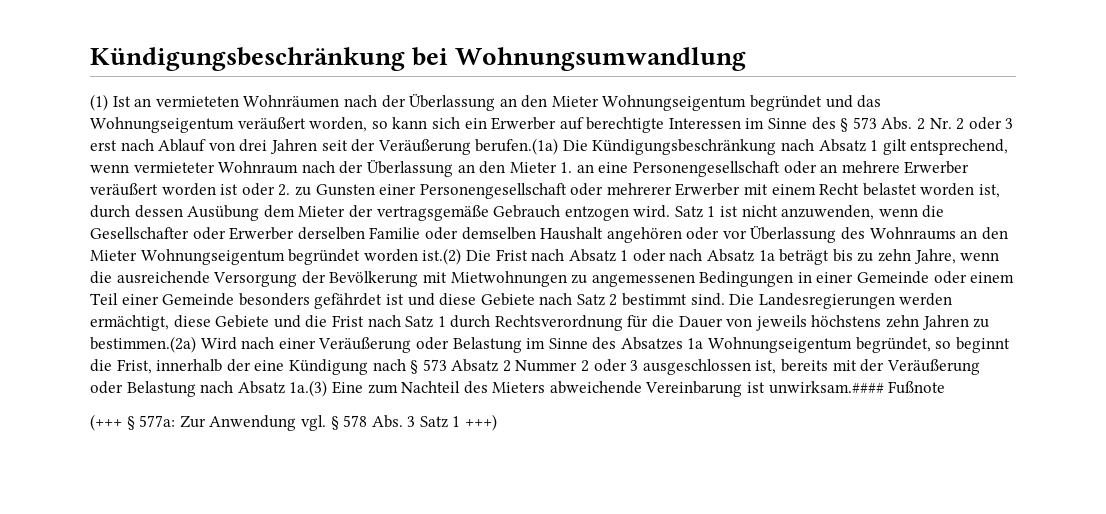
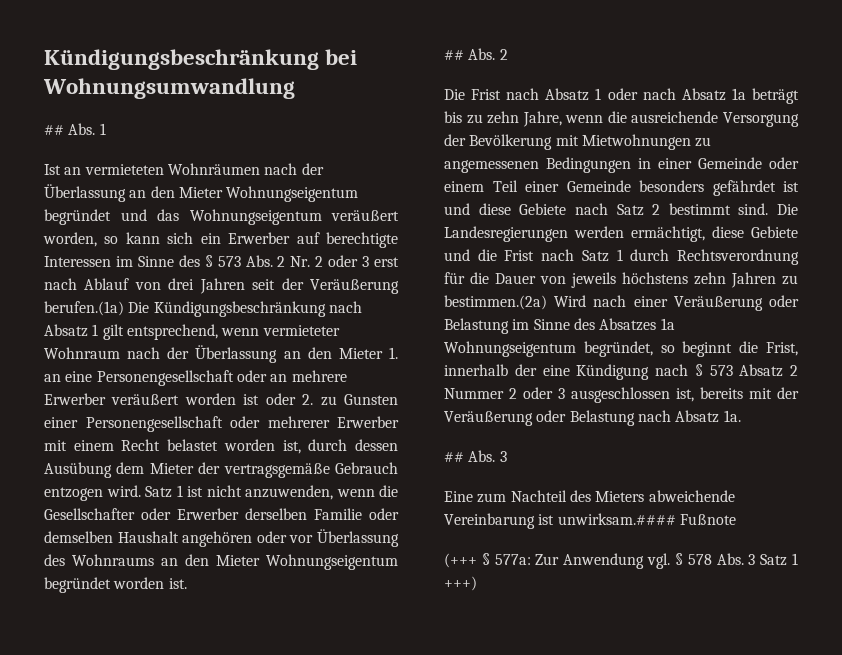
- (1) Ist an vermieteten Wohnräumen nach der Überlassung an den Mieter Wohnungseigentum begründet und das Wohnungseigentum veräußert worden, so kann sich ein Erwerber auf berechtigte Interessen im Sinne des § 573 Abs. 2 Nr. 2 oder 3 erst nach Ablauf von drei Jahren seit der Veräußerung berufen.(1a) Die Kündigungsbeschränkung nach Absatz 1 gilt entsprechend, wenn vermieteter Wohnraum nach der Überlassung an den Mieter 1. an eine Personengesellschaft oder an mehrere Erwerber veräußert worden ist oder 2. zu Gunsten einer Personengesellschaft oder mehrerer Erwerber mit einem Recht belastet worden ist, durch dessen Ausübung dem Mieter der vertragsgemäße Gebrauch entzogen wird.
+ ## Abs. 1
+ Ist an vermieteten Wohnräumen nach der Überlassung an den Mieter Wohnungseigentum begründet und das Wohnungseigentum veräußert worden, so kann sich ein Erwerber auf berechtigte Interessen im Sinne des § 573 Abs. 2 Nr. 2 oder 3 erst nach Ablauf von drei Jahren seit der Veräußerung berufen.(1a) Die Kündigungsbeschränkung nach Absatz 1 gilt entsprechend, wenn vermieteter Wohnraum nach der Überlassung an den Mieter 1. an eine Personengesellschaft oder an mehrere Erwerber veräußert worden ist oder 2. zu Gunsten einer Personengesellschaft oder mehrerer Erwerber mit einem Recht belastet worden ist, durch dessen Ausübung dem Mieter der vertragsgemäße Gebrauch entzogen wird.
- Satz 1 ist nicht anzuwenden, wenn die Gesellschafter oder Erwerber derselben Familie oder demselben Haushalt angehören oder vor Überlassung des Wohnraums an den Mieter Wohnungseigentum begründet worden ist.(2) Die Frist nach Absatz 1 oder nach Absatz 1a beträgt bis zu zehn Jahre, wenn die ausreichende Versorgung der Bevölkerung mit Mietwohnungen zu angemessenen Bedingungen in einer Gemeinde oder einem Teil einer Gemeinde besonders gefährdet ist und diese Gebiete nach Satz 2 bestimmt sind.
+ Satz 1 ist nicht anzuwenden, wenn die Gesellschafter oder Erwerber derselben Familie oder demselben Haushalt angehören oder vor Überlassung des Wohnraums an den Mieter Wohnungseigentum begründet worden ist.
+ ## Abs. 2
+ Die Frist nach Absatz 1 oder nach Absatz 1a beträgt bis zu zehn Jahre, wenn die ausreichende Versorgung der Bevölkerung mit Mietwohnungen zu angemessenen Bedingungen in einer Gemeinde oder einem Teil einer Gemeinde besonders gefährdet ist und diese Gebiete nach Satz 2 bestimmt sind.
- Die Landesregierungen werden ermächtigt, diese Gebiete und die Frist nach Satz 1 durch Rechtsverordnung für die Dauer von jeweils höchstens zehn Jahren zu bestimmen.(2a) Wird nach einer Veräußerung oder Belastung im Sinne des Absatzes 1a Wohnungseigentum begründet, so beginnt die Frist, innerhalb der eine Kündigung nach § 573 Absatz 2 Nummer 2 oder 3 ausgeschlossen ist, bereits mit der Veräußerung oder Belastung nach Absatz 1a.(3) Eine zum Nachteil des Mieters abweichende Vereinbarung ist unwirksam.#### Fußnote
+ Die Landesregierungen werden ermächtigt, diese Gebiete und die Frist nach Satz 1 durch Rechtsverordnung für die Dauer von jeweils höchstens zehn Jahren zu bestimmen.(2a) Wird nach einer Veräußerung oder Belastung im Sinne des Absatzes 1a Wohnungseigentum begründet, so beginnt die Frist, innerhalb der eine Kündigung nach § 573 Absatz 2 Nummer 2 oder 3 ausgeschlossen ist, bereits mit der Veräußerung oder Belastung nach Absatz 1a.
+ ## Abs. 3
+ Eine zum Nachteil des Mieters abweichende Vereinbarung ist unwirksam.#### Fußnote

